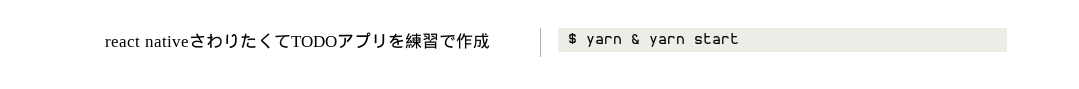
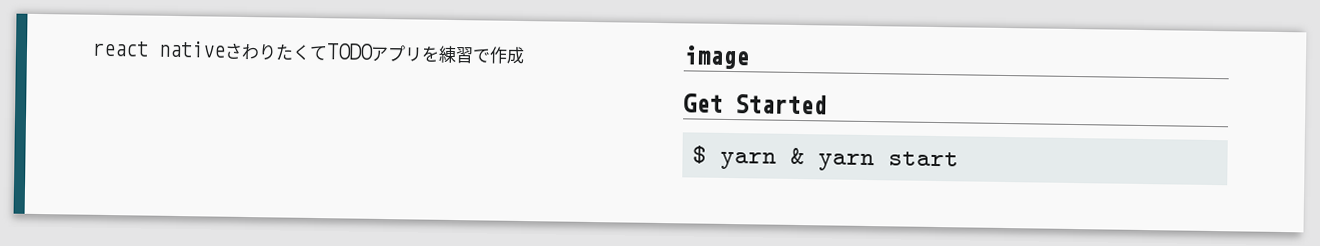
+ image
+ Get Started

